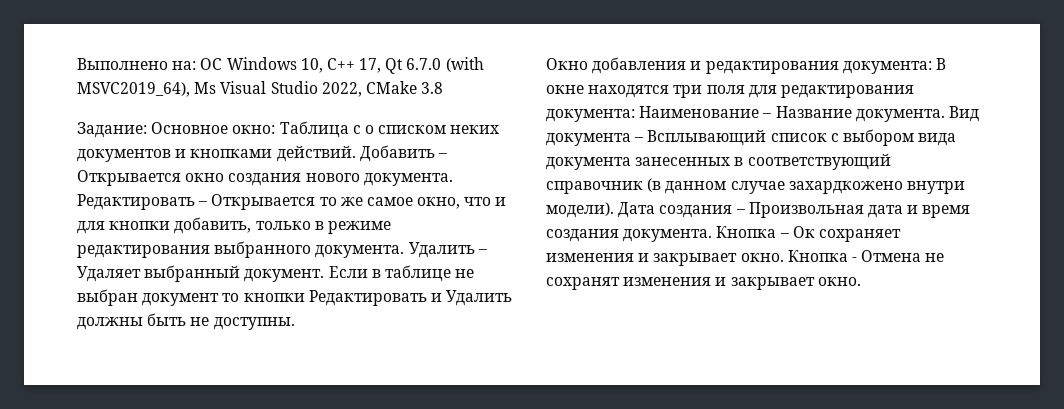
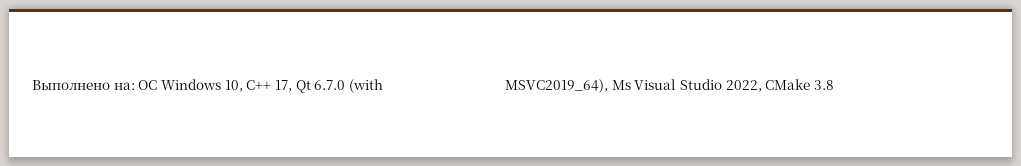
- Задание: Основное окно: Таблица с о списком неких документов и кнопками действий. Добавить – Открывается окно создания нового документа. Редактировать – Открывается то же самое окно, что и для кнопки добавить, только в режиме редактирования выбранного документа. Удалить – Удаляет выбранный документ. Если в таблице не выбран документ то кнопки Редактировать и Удалить должны быть не доступны.
- Окно добавления и редактирования документа: В окне находятся три поля для редактирования документа: Наименование – Название документа. Вид документа – Всплывающий список с выбором вида документа занесенных в соответствующий справочник (в данном случае захардкожено внутри модели). Дата создания – Произвольная дата и время создания документа. Кнопка – Ок сохраняет изменения и закрывает окно. Кнопка - Отмена не сохранят изменения и закрывает окно.

